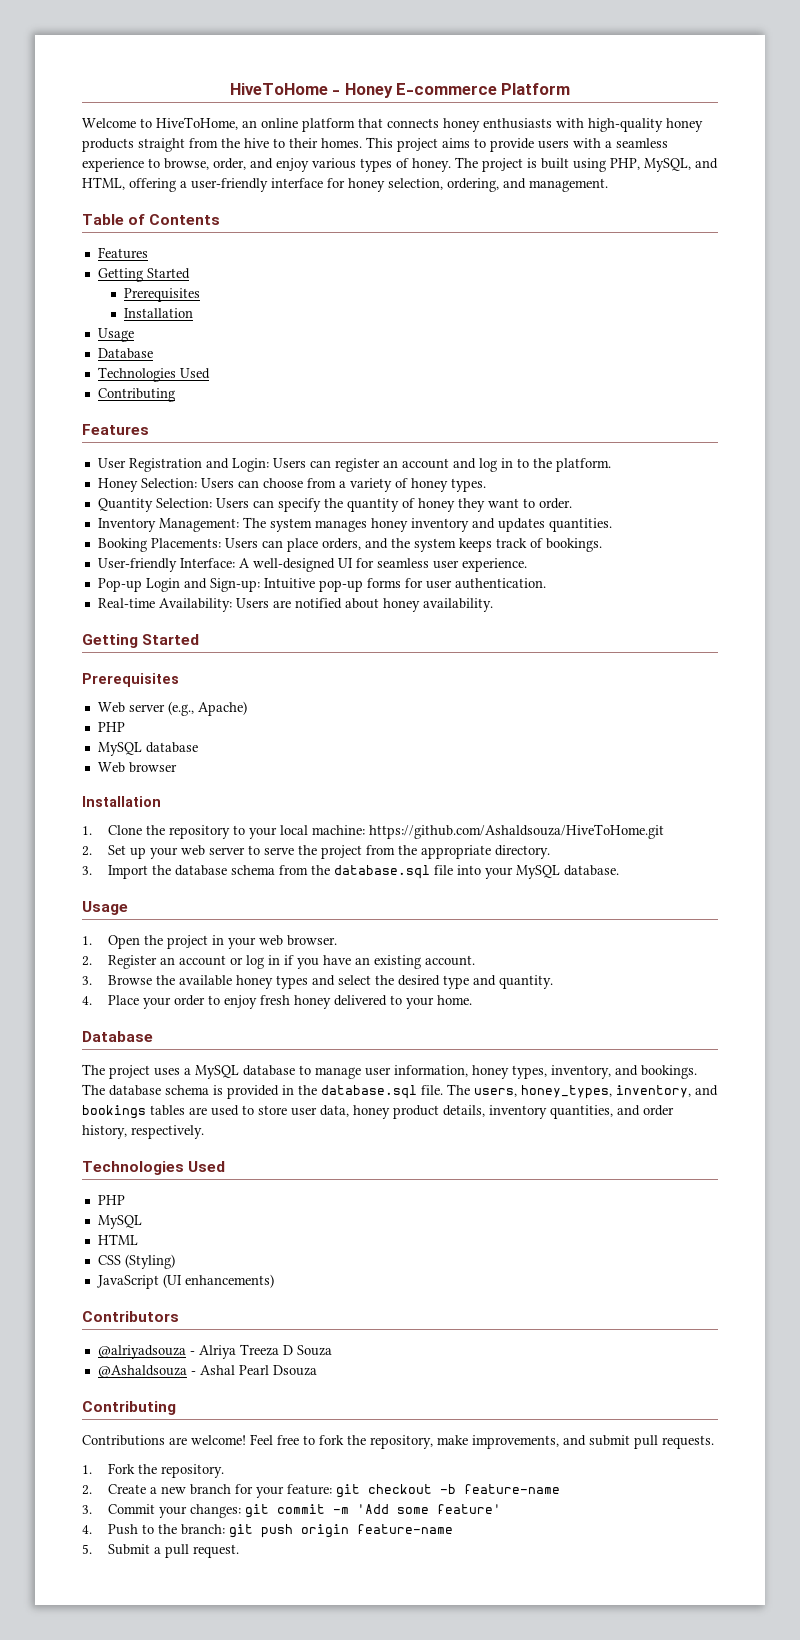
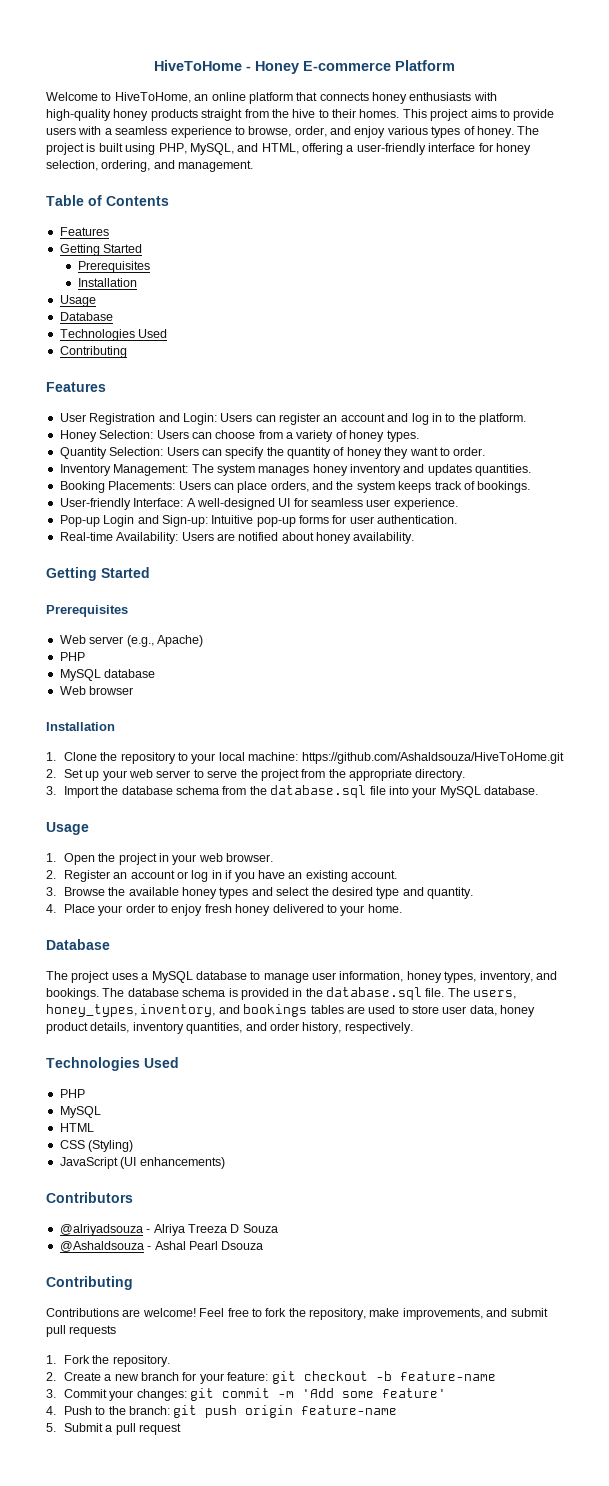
- Feel free to fork the repository, make improvements, and submit pull requests.
+ Feel free to fork the repository, make improvements, and submit pull requests
- 5. Submit a pull request.
+ 5. Submit a pull request

